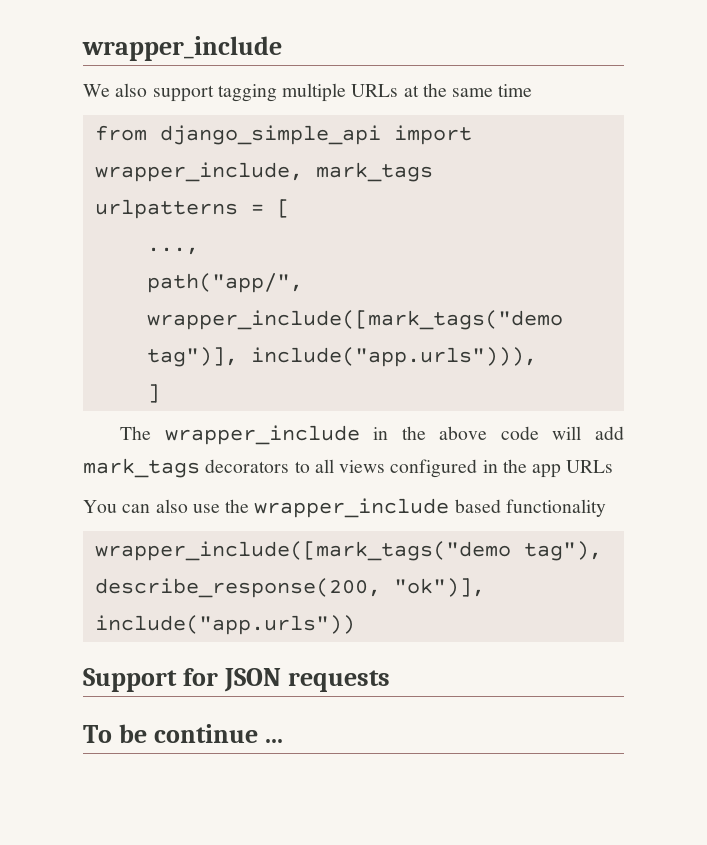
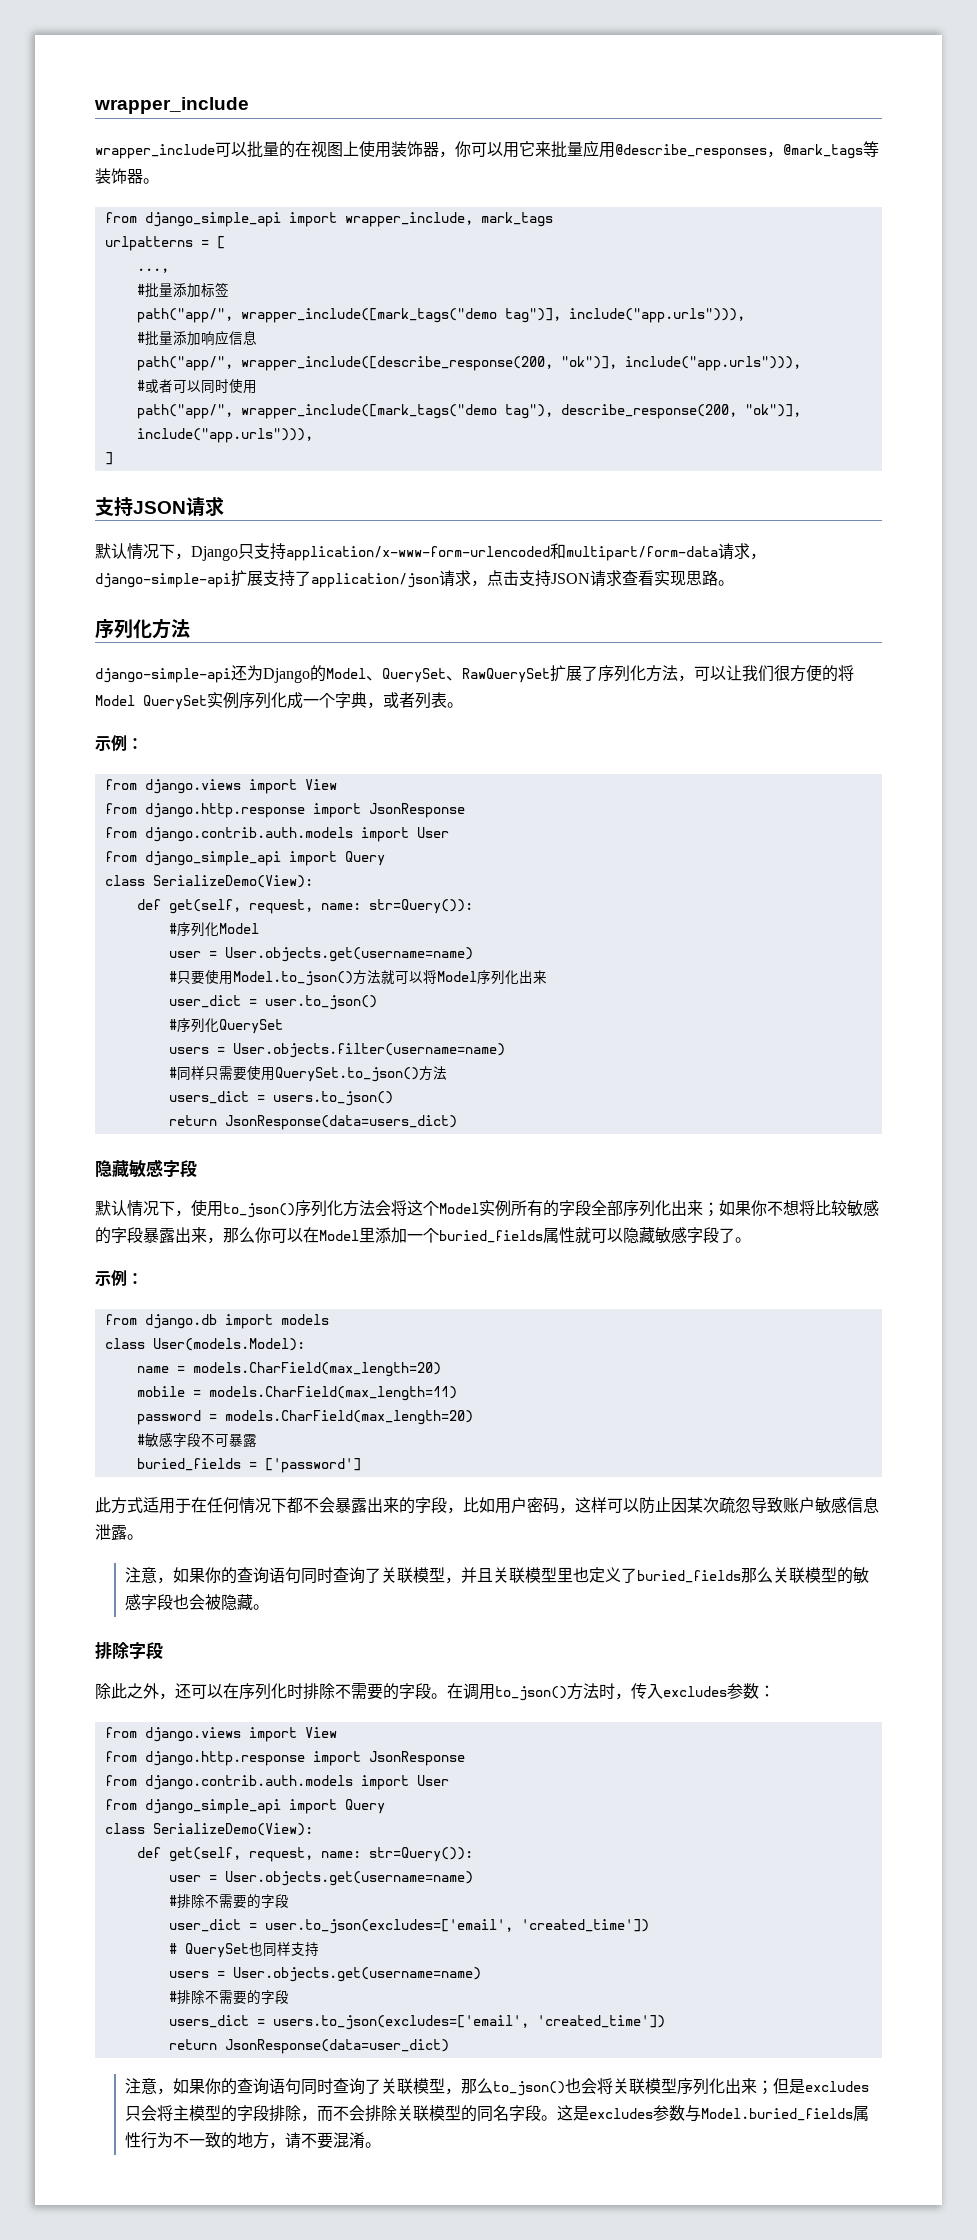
- We also support tagging multiple URLs at the same time
+ wrapper_include可以批量的在视图上使用装饰器，你可以用它来批量应用@describe_responses，@mark_tags等装饰器。
+ #批量添加标签
+ #批量添加响应信息
+ path("app/", wrapper_include([describe_response(200, "ok")], include("app.urls"))),
+ #或者可以同时使用
+ path("app/", wrapper_include([mark_tags("demo tag"), describe_response(200, "ok")], include("app.urls"))),
  ]
- The wrapper_include in the above code will add mark_tags decorators to all views configured in the app URLs
- You can also use the wrapper_include based functionality
- wrapper_include([mark_tags("demo tag"), describe_response(200, "ok")], include("app.urls"))
- Support for JSON requests
- To be continue ...
+ 支持JSON请求
+ 默认情况下，Django只支持application/x-www-form-urlencoded和multipart/form-data请求，django-simple-api扩展支持了application/json请求，点击支持JSON请求查看实现思路。
+ 序列化方法
+ django-simple-api还为Django的Model、QuerySet、RawQuerySet扩展了序列化方法，可以让我们很方便的将Model QuerySet实例序列化成一个字典，或者列表。
+ 示例：
+ from django.views import View
+ from django.http.response import JsonResponse
+ from django.contrib.auth.models import User
+ from django_simple_api import Query
+ class SerializeDemo(View):
+ def get(self, request, name: str=Query()):
+ #序列化Model
+ user = User.objects.get(username=name)
+ #只要使用Model.to_json()方法就可以将Model序列化出来
+ user_dict = user.to_json()
+ #序列化QuerySet
+ users = User.objects.filter(username=name)
+ #同样只需要使用QuerySet.to_json()方法
+ users_dict = users.to_json()
+ return JsonResponse(data=users_dict)
+ 隐藏敏感字段
+ 默认情况下，使用to_json()序列化方法会将这个Model实例所有的字段全部序列化出来；如果你不想将比较敏感的字段暴露出来，那么你可以在Model里添加一个buried_fields属性就可以隐藏敏感字段了。
+ 示例：
+ from django.db import models
+ class User(models.Model):
+ name = models.CharField(max_length=20)
+ mobile = models.CharField(max_length=11)
+ password = models.CharField(max_length=20)
+ #敏感字段不可暴露
+ buried_fields = ['password']
+ 此方式适用于在任何情况下都不会暴露出来的字段，比如用户密码，这样可以防止因某次疏忽导致账户敏感信息泄露。
+ 注意，如果你的查询语句同时查询了关联模型，并且关联模型里也定义了buried_fields那么关联模型的敏感字段也会被隐藏。
+ 排除字段
+ 除此之外，还可以在序列化时排除不需要的字段。在调用to_json()方法时，传入excludes参数：
+ from django.views import View
+ from django.http.response import JsonResponse
+ from django.contrib.auth.models import User
+ from django_simple_api import Query
+ class SerializeDemo(View):
+ def get(self, request, name: str=Query()):
+ user = User.objects.get(username=name)
+ #排除不需要的字段
+ user_dict = user.to_json(excludes=['email', 'created_time'])
+ # QuerySet也同样支持
+ users = User.objects.get(username=name)
+ #排除不需要的字段
+ users_dict = users.to_json(excludes=['email', 'created_time'])
+ return JsonResponse(data=user_dict)
+ 注意，如果你的查询语句同时查询了关联模型，那么to_json()也会将关联模型序列化出来；但是excludes只会将主模型的字段排除，而不会排除关联模型的同名字段。这是excludes参数与Model.buried_fields属性行为不一致的地方，请不要混淆。

